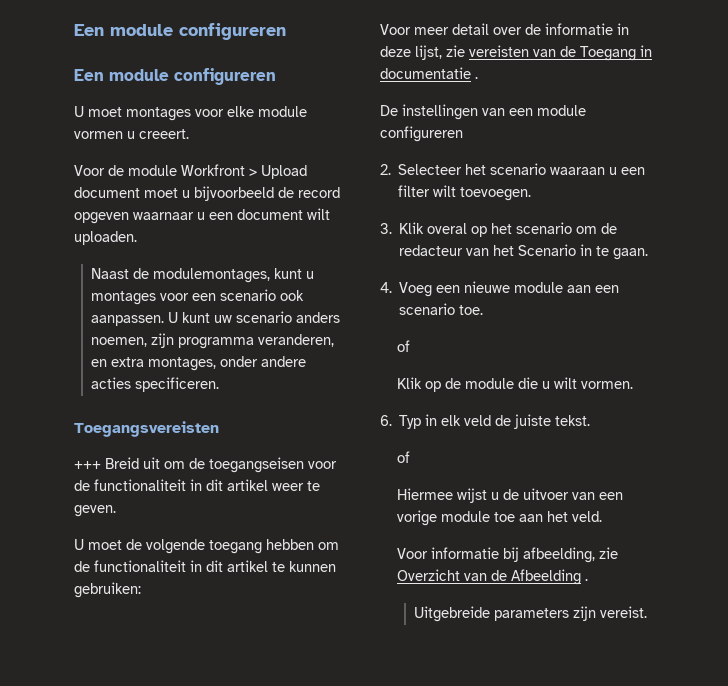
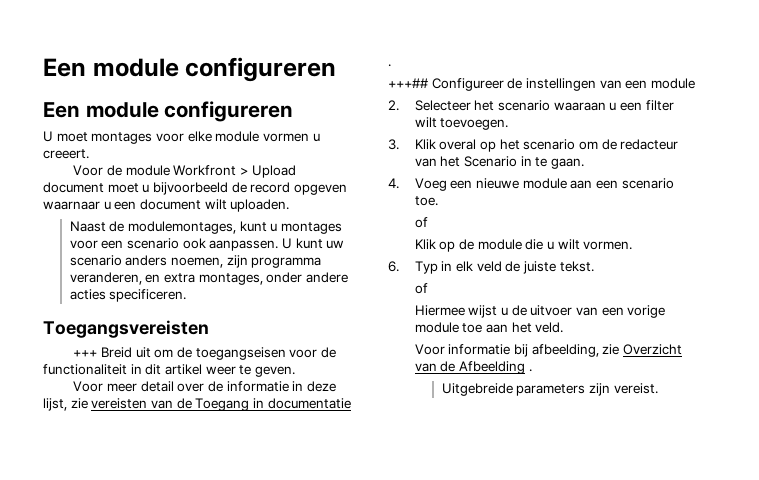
- U moet de volgende toegang hebben om de functionaliteit in dit artikel te kunnen gebruiken:
- De instellingen van een module configureren
+ +++## Configureer de instellingen van een module

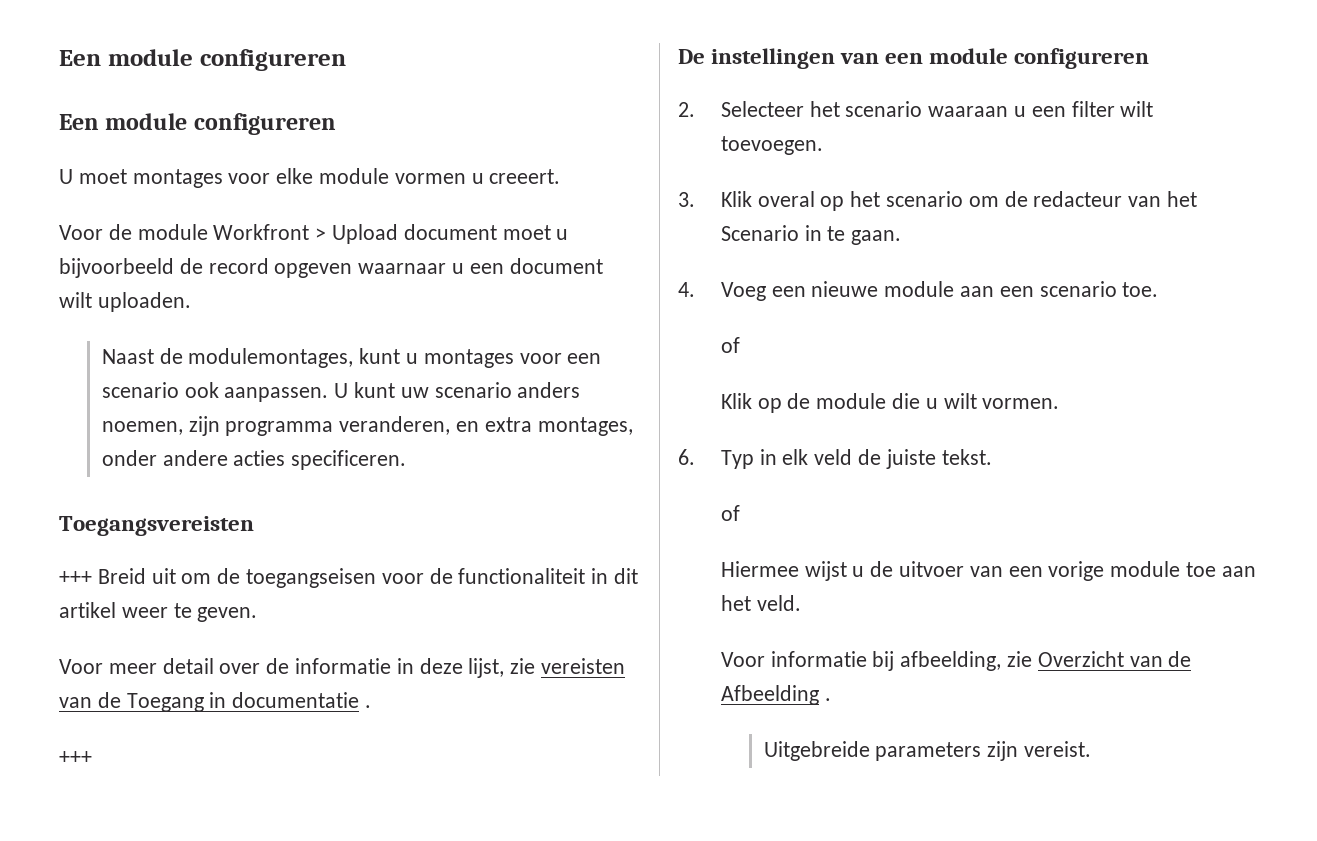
  Voor meer detail over de informatie in deze lijst, zie vereisten van de Toegang in documentatie .
- +++## Configureer de instellingen van een module
+ +++
+ De instellingen van een module configureren

